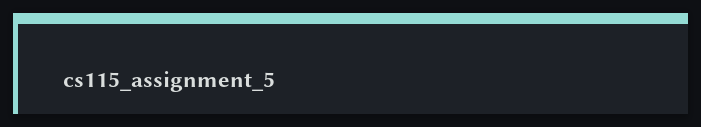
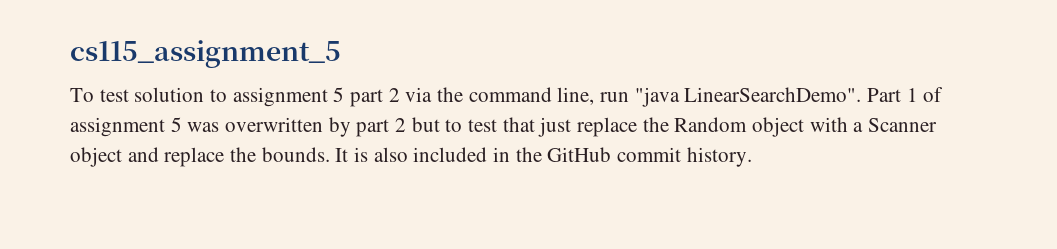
+ To test solution to assignment 5 part 2 via the command line, run "java LinearSearchDemo". Part 1 of assignment 5 was overwritten by part 2 but to test that just replace the Random object with a Scanner object and replace the bounds. It is also included in the GitHub commit history.

